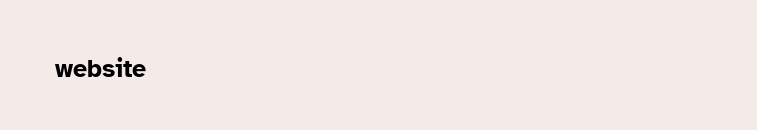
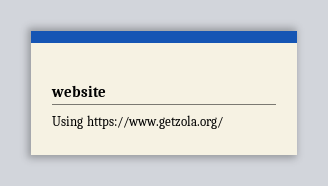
+ Using https://www.getzola.org/

